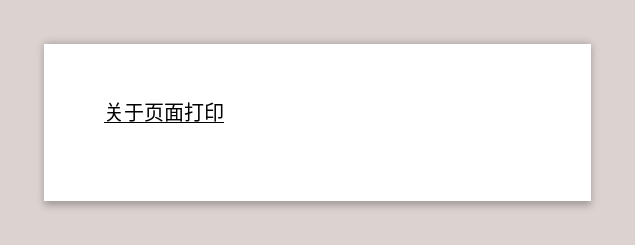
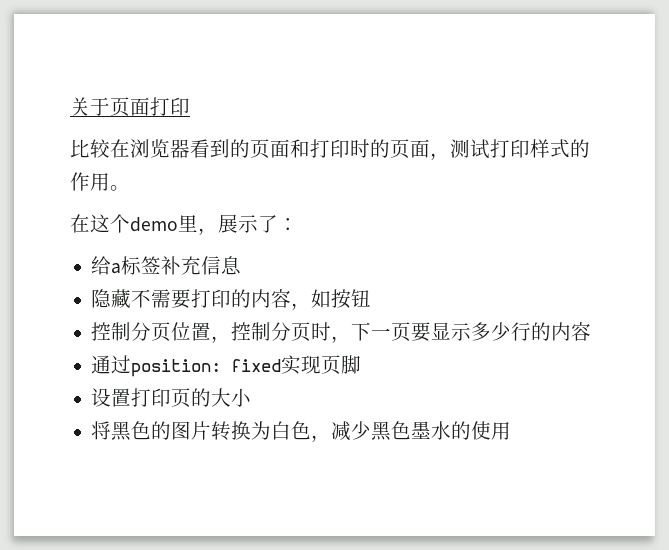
+ 比较在浏览器看到的页面和打印时的页面，测试打印样式的作用。
+ 在这个demo里，展示了：
+ 给a标签补充信息
+ 隐藏不需要打印的内容，如按钮
+ 控制分页位置，控制分页时，下一页要显示多少行的内容
+ 通过position: fixed实现页脚
+ 设置打印页的大小
+ 将黑色的图片转换为白色，减少黑色墨水的使用

